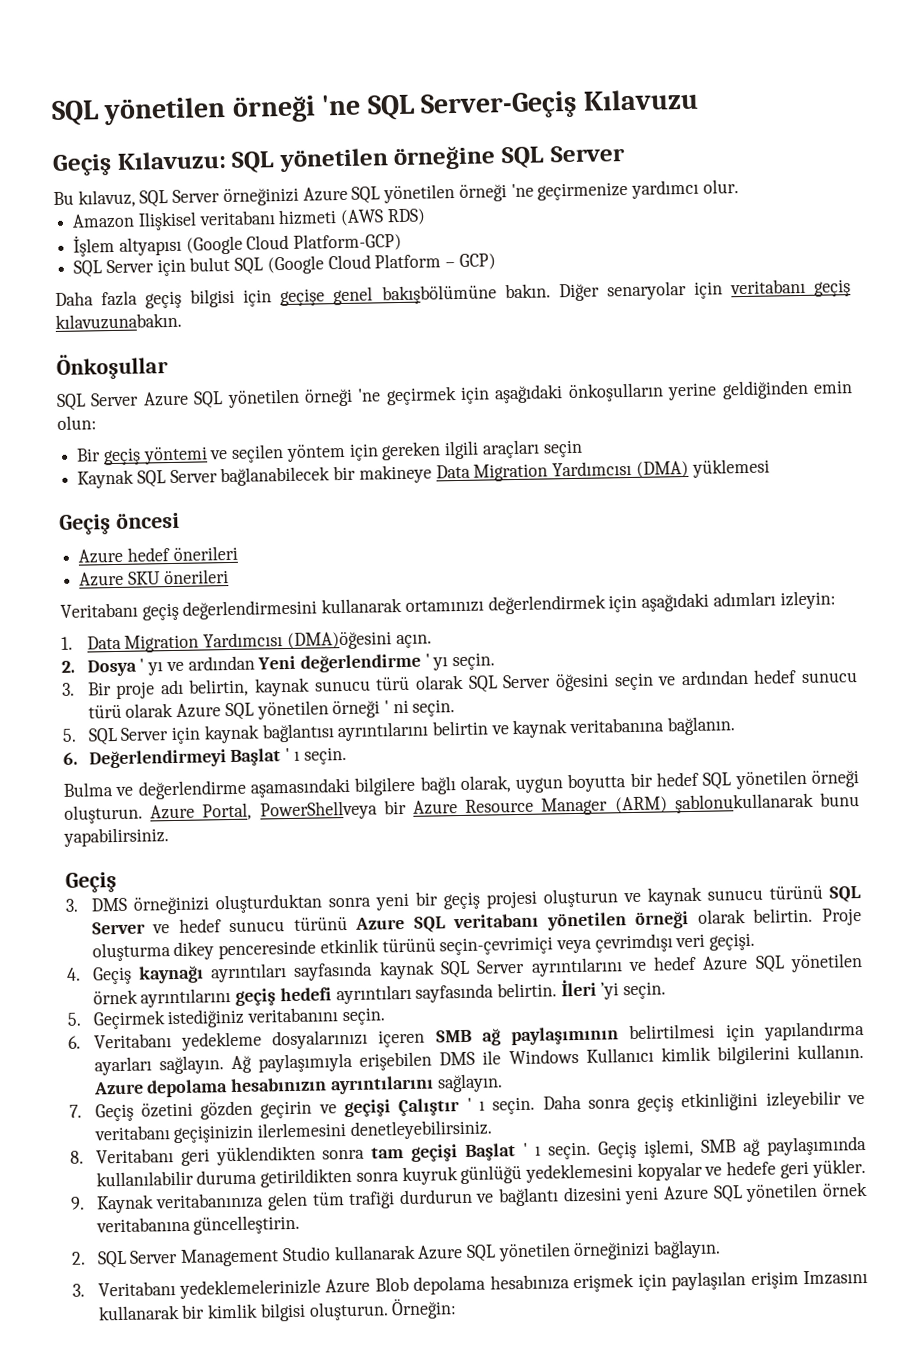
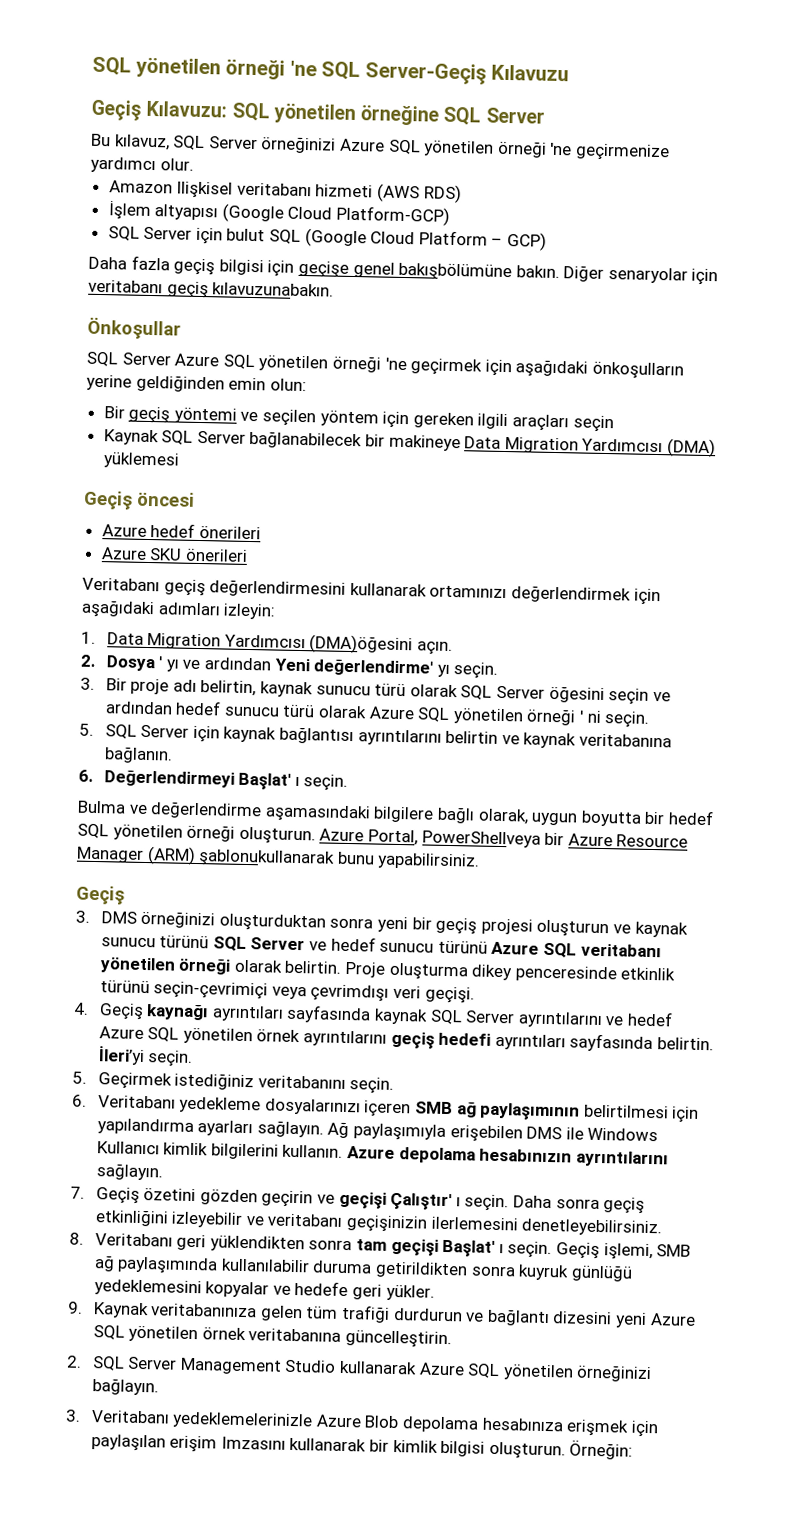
- 2. Dosya ' yı ve ardından Yeni değerlendirme ' yı seçin.
+ 2. Dosya ' yı ve ardından Yeni değerlendirme' yı seçin.
- 6. Değerlendirmeyi Başlat ' ı seçin.
+ 6. Değerlendirmeyi Başlat' ı seçin.
- İleri ’yi seçin.
+ İleri’yi seçin.
- 7. Geçiş özetini gözden geçirin ve geçişi Çalıştır ' ı seçin.
+ 7. Geçiş özetini gözden geçirin ve geçişi Çalıştır' ı seçin.
- 8. Veritabanı geri yüklendikten sonra tam geçişi Başlat ' ı seçin.
+ 8. Veritabanı geri yüklendikten sonra tam geçişi Başlat' ı seçin.

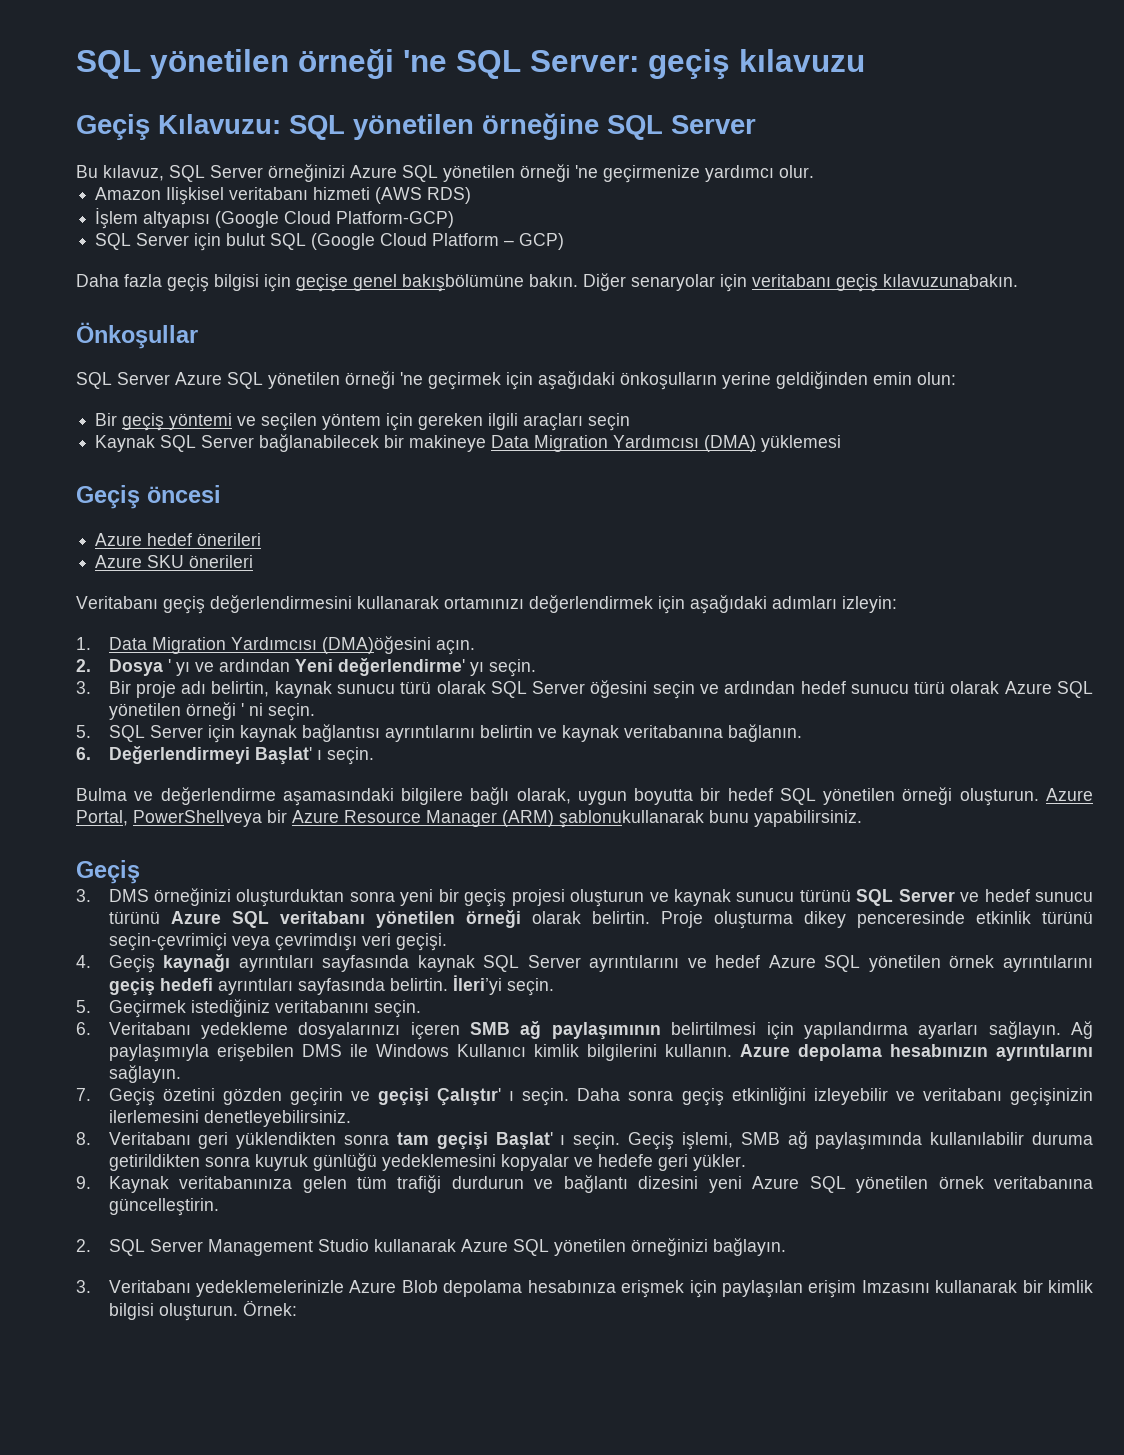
- SQL yönetilen örneği 'ne SQL Server-Geçiş Kılavuzu
+ SQL yönetilen örneği 'ne SQL Server: geçiş kılavuzu
- Örneğin:
+ Örnek:

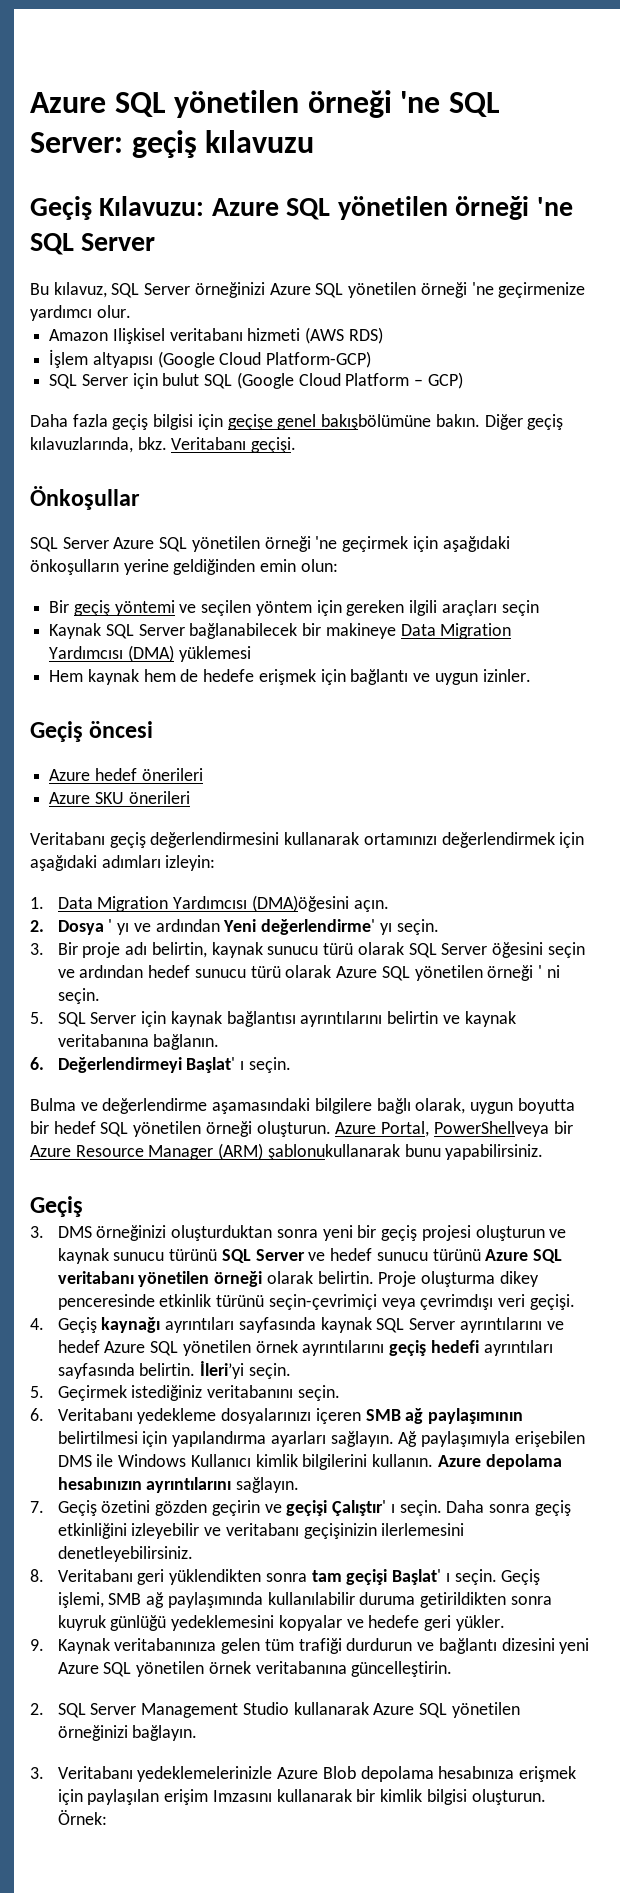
- SQL yönetilen örneği 'ne SQL Server: geçiş kılavuzu
+ Azure SQL yönetilen örneği 'ne SQL Server: geçiş kılavuzu
- Geçiş Kılavuzu: SQL yönetilen örneğine SQL Server
+ Geçiş Kılavuzu: Azure SQL yönetilen örneği 'ne SQL Server
- Diğer senaryolar için veritabanı geçiş kılavuzunabakın.
+ Diğer geçiş kılavuzlarında, bkz. Veritabanı geçişi.
+ Hem kaynak hem de hedefe erişmek için bağlantı ve uygun izinler.

